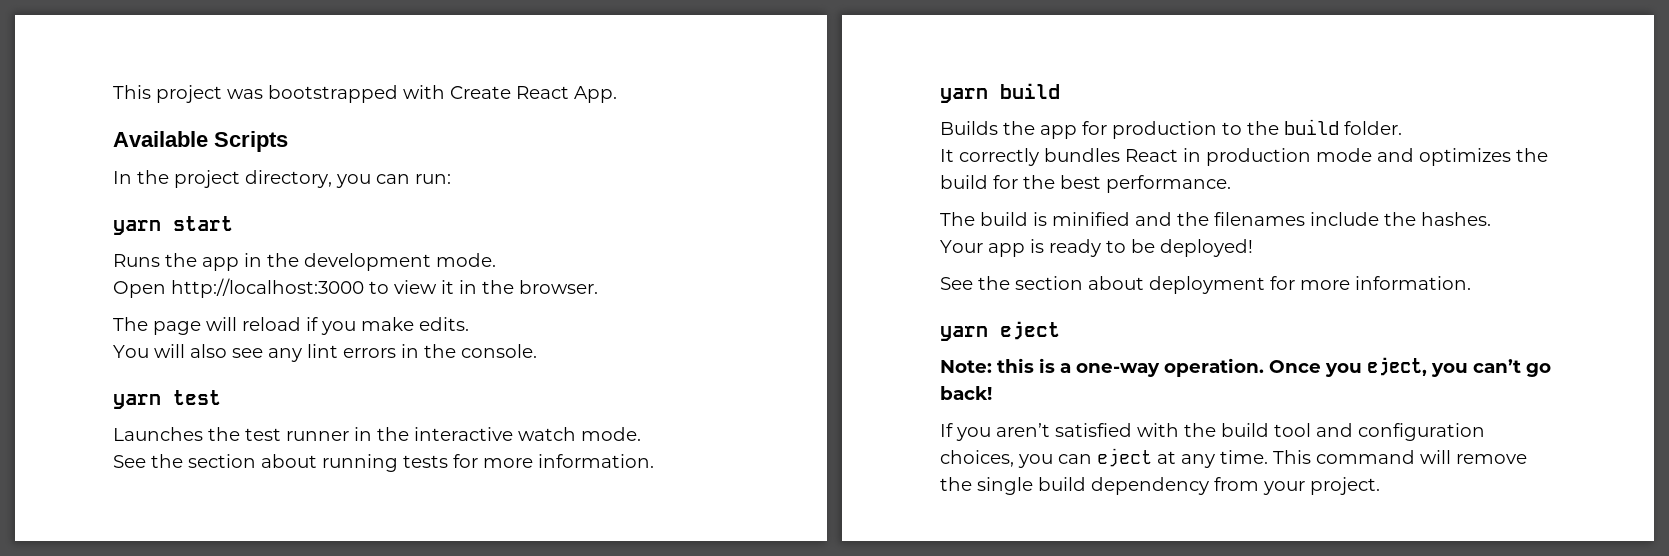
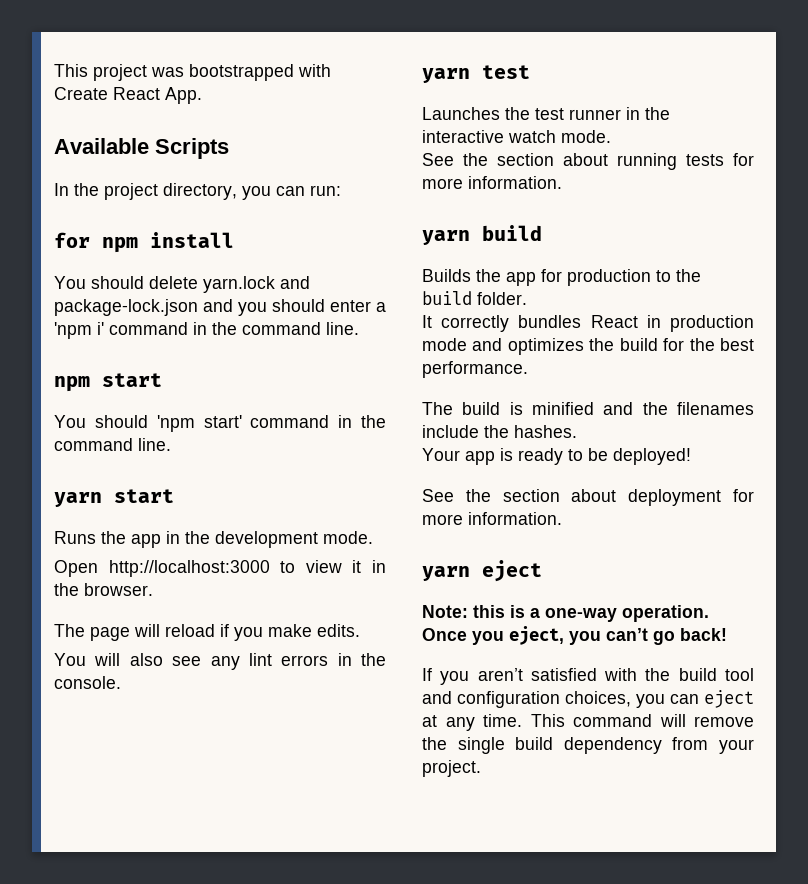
+ for npm install
+ You should delete yarn.lock and package-lock.json and you should enter a 'npm i' command in the command line.
+ npm start
+ You should 'npm start' command in the command line.

